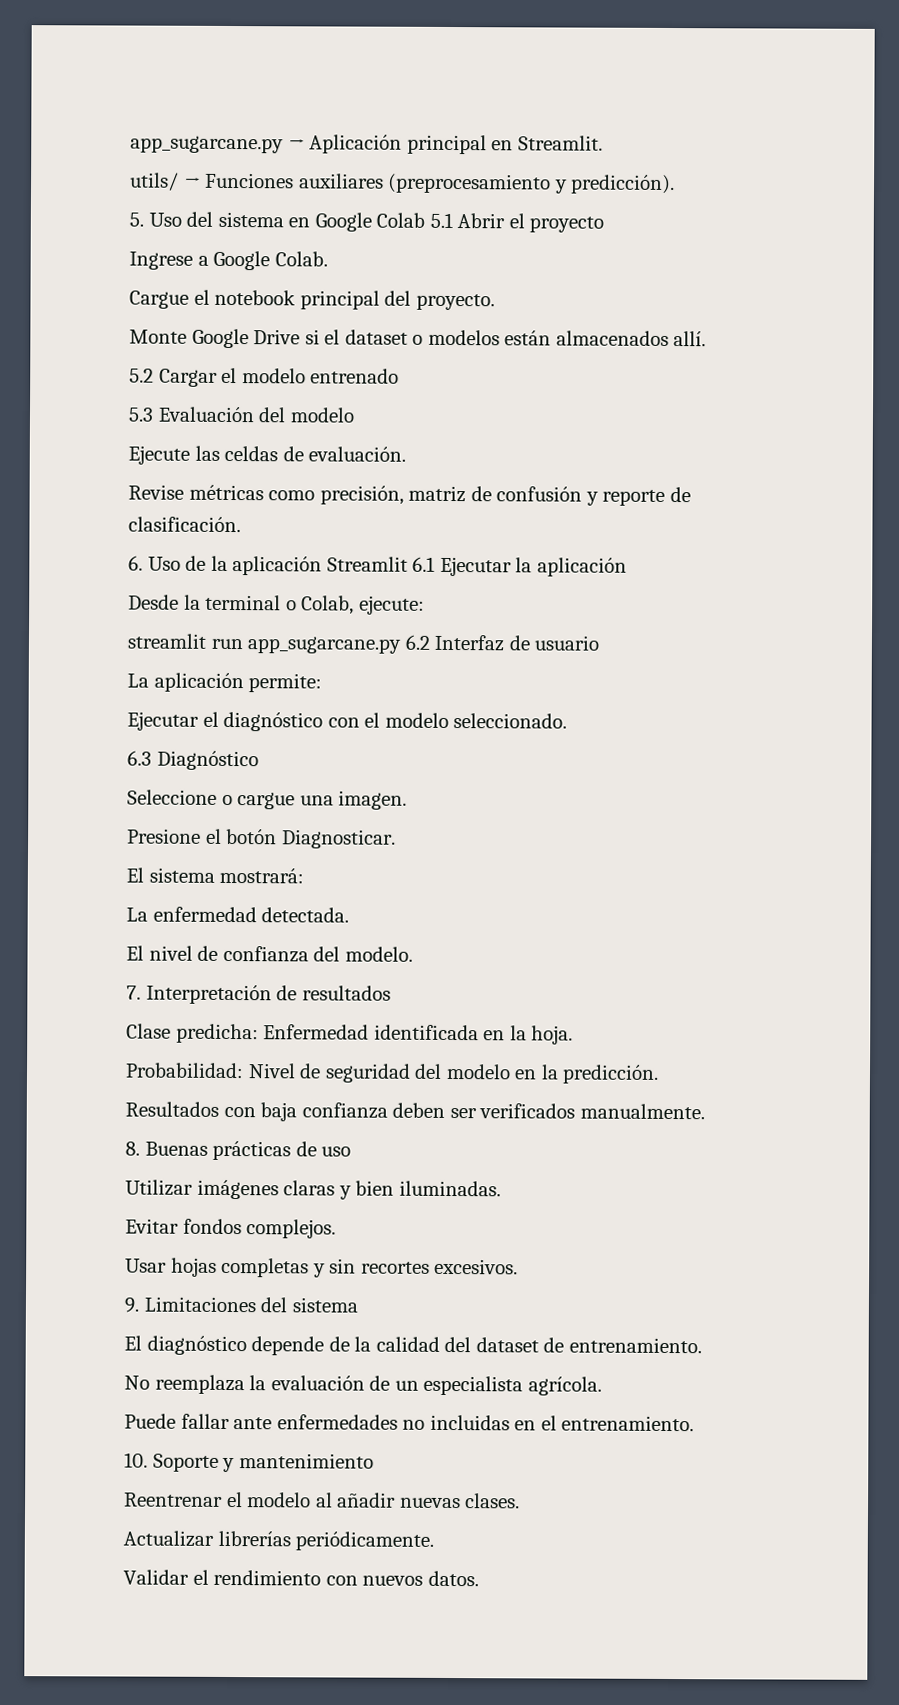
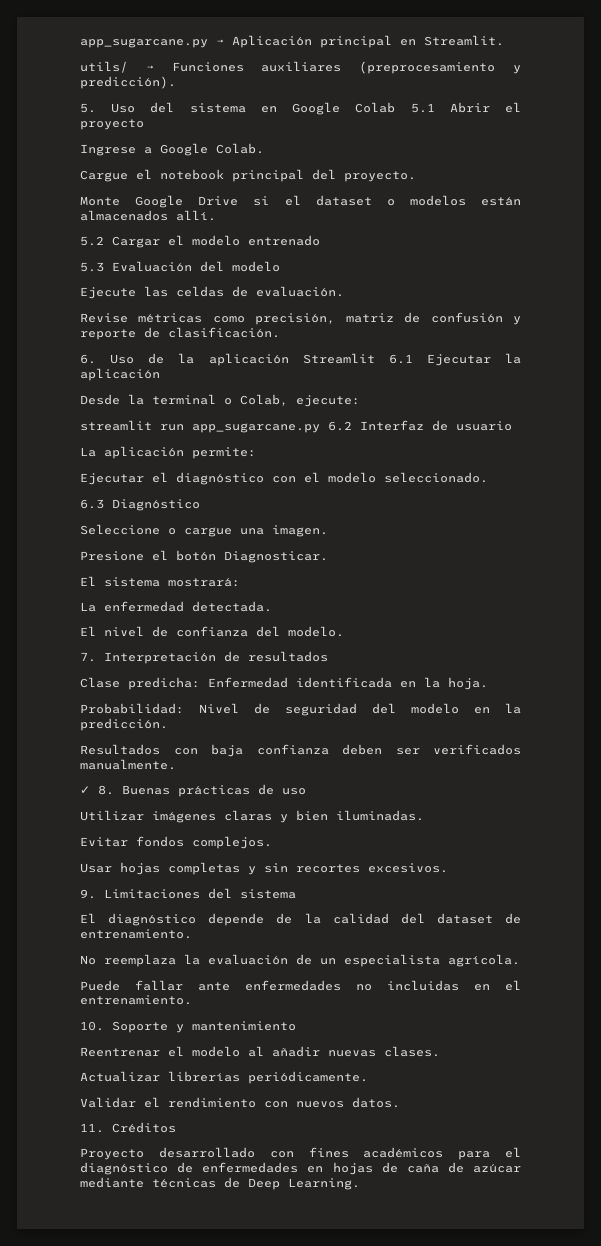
- 8. Buenas prácticas de uso
+ ✓ 8. Buenas prácticas de uso
+ 11. Créditos
+ Proyecto desarrollado con fines académicos para el diagnóstico de enfermedades en hojas de caña de azúcar mediante técnicas de Deep Learning.

